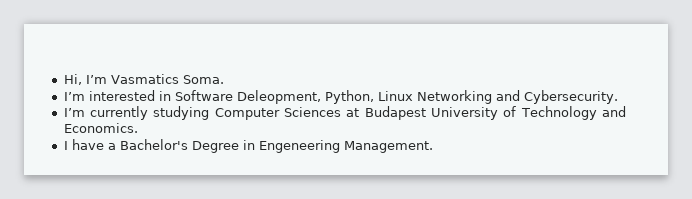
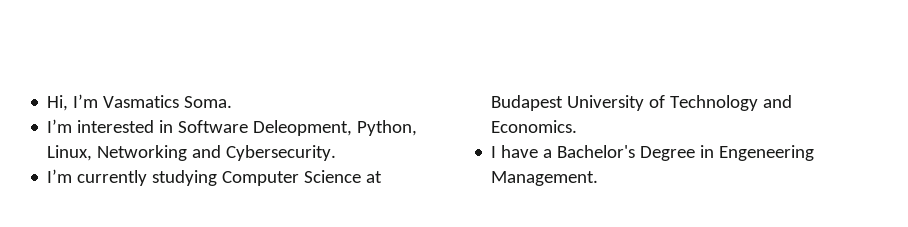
- I’m interested in Software Deleopment, Python, Linux Networking and Cybersecurity.
+ I’m interested in Software Deleopment, Python, Linux, Networking and Cybersecurity.
- I’m currently studying Computer Sciences at Budapest University of Technology and Economics.
+ I’m currently studying Computer Science at Budapest University of Technology and Economics.

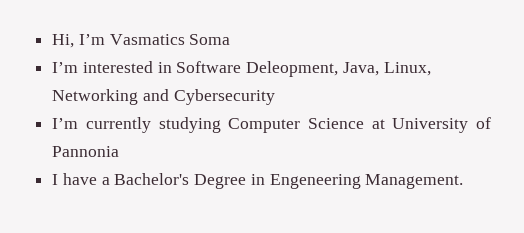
- Hi, I’m Vasmatics Soma.
+ Hi, I’m Vasmatics Soma
- I’m interested in Software Deleopment, Python, Linux, Networking and Cybersecurity.
+ I’m interested in Software Deleopment, Java, Linux, Networking and Cybersecurity
- I’m currently studying Computer Science at Budapest University of Technology and Economics.
+ I’m currently studying Computer Science at University of Pannonia

